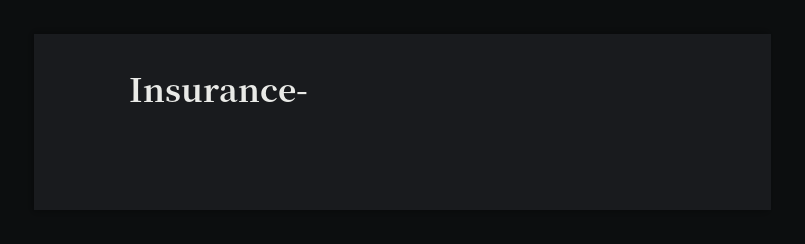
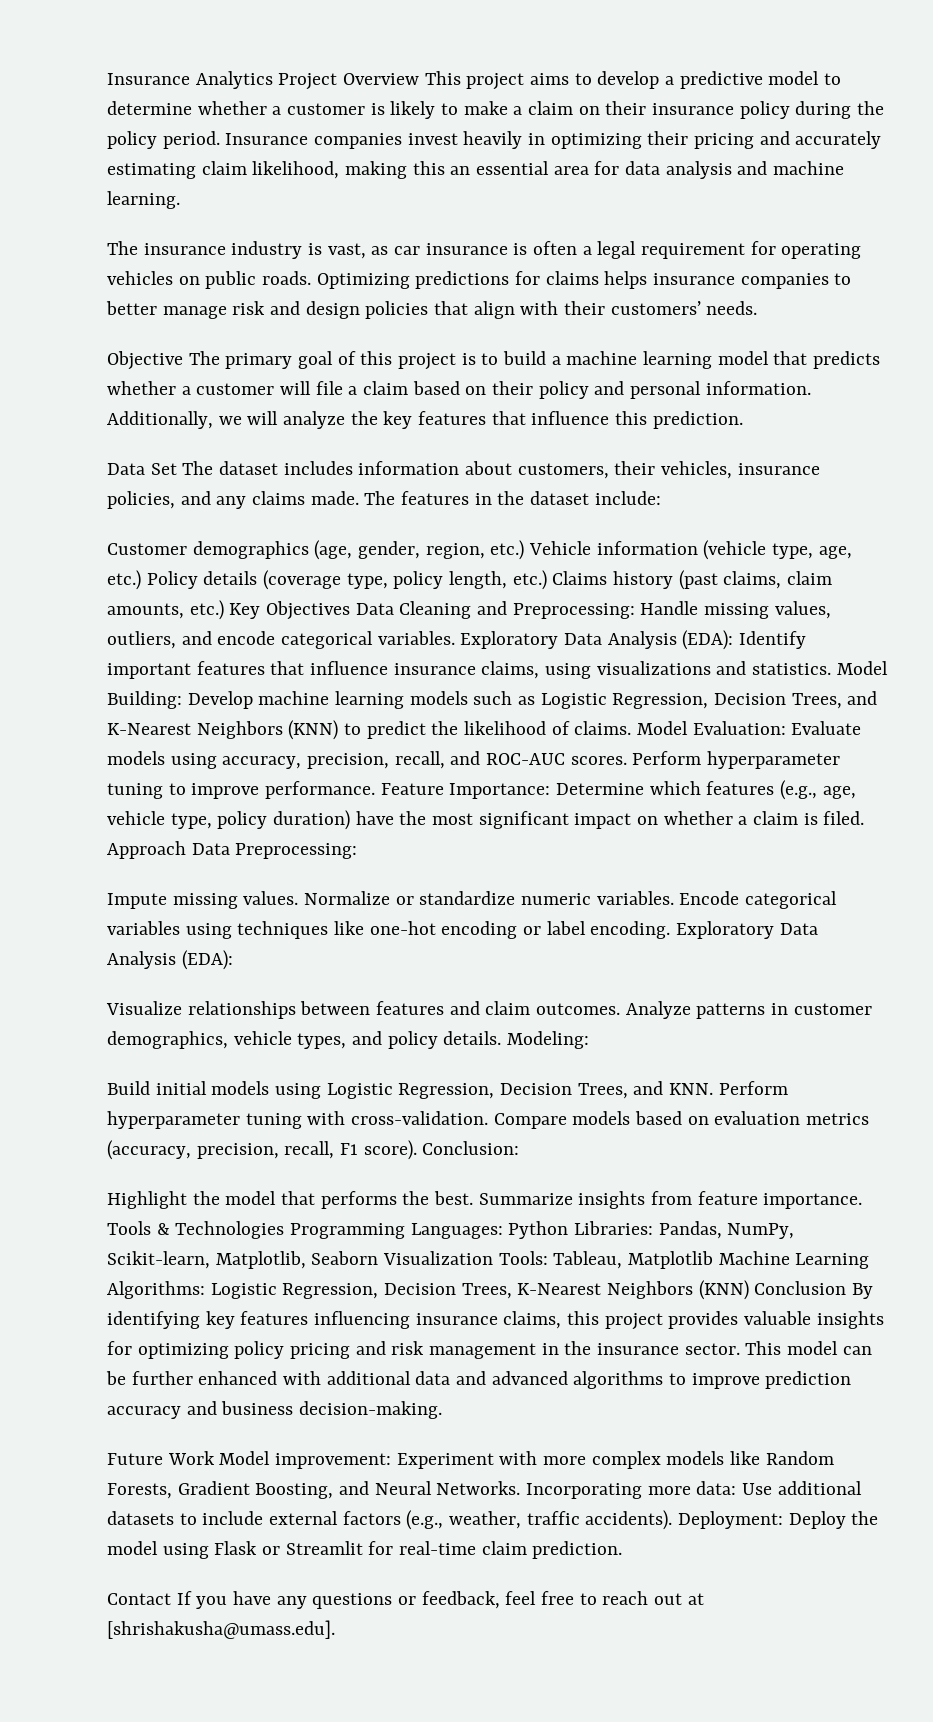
- Insurance-
+ Insurance Analytics Project Overview This project aims to develop a predictive model to determine whether a customer is likely to make a claim on their insurance policy during the policy period. Insurance companies invest heavily in optimizing their pricing and accurately estimating claim likelihood, making this an essential area for data analysis and machine learning.
+ The insurance industry is vast, as car insurance is often a legal requirement for operating vehicles on public roads. Optimizing predictions for claims helps insurance companies to better manage risk and design policies that align with their customers’ needs.
+ Objective The primary goal of this project is to build a machine learning model that predicts whether a customer will file a claim based on their policy and personal information. Additionally, we will analyze the key features that influence this prediction.
+ Data Set The dataset includes information about customers, their vehicles, insurance policies, and any claims made. The features in the dataset include:
+ Customer demographics (age, gender, region, etc.) Vehicle information (vehicle type, age, etc.) Policy details (coverage type, policy length, etc.) Claims history (past claims, claim amounts, etc.) Key Objectives Data Cleaning and Preprocessing: Handle missing values, outliers, and encode categorical variables. Exploratory Data Analysis (EDA): Identify important features that influence insurance claims, using visualizations and statistics. Model Building: Develop machine learning models such as Logistic Regression, Decision Trees, and K-Nearest Neighbors (KNN) to predict the likelihood of claims. Model Evaluation: Evaluate models using accuracy, precision, recall, and ROC-AUC scores. Perform hyperparameter tuning to improve performance. Feature Importance: Determine which features (e.g., age, vehicle type, policy duration) have the most significant impact on whether a claim is filed. Approach Data Preprocessing:
+ Impute missing values. Normalize or standardize numeric variables. Encode categorical variables using techniques like one-hot encoding or label encoding. Exploratory Data Analysis (EDA):
+ Visualize relationships between features and claim outcomes. Analyze patterns in customer demographics, vehicle types, and policy details. Modeling:
+ Build initial models using Logistic Regression, Decision Trees, and KNN. Perform hyperparameter tuning with cross-validation. Compare models based on evaluation metrics (accuracy, precision, recall, F1 score). Conclusion:
+ Highlight the model that performs the best. Summarize insights from feature importance. Tools & Technologies Programming Languages: Python Libraries: Pandas, NumPy, Scikit-learn, Matplotlib, Seaborn Visualization Tools: Tableau, Matplotlib Machine Learning Algorithms: Logistic Regression, Decision Trees, K-Nearest Neighbors (KNN) Conclusion By identifying key features influencing insurance claims, this project provides valuable insights for optimizing policy pricing and risk management in the insurance sector. This model can be further enhanced with additional data and advanced algorithms to improve prediction accuracy and business decision-making.
+ Future Work Model improvement: Experiment with more complex models like Random Forests, Gradient Boosting, and Neural Networks. Incorporating more data: Use additional datasets to include external factors (e.g., weather, traffic accidents). Deployment: Deploy the model using Flask or Streamlit for real-time claim prediction.
+ Contact If you have any questions or feedback, feel free to reach out at [shrishakusha@umass.edu].

